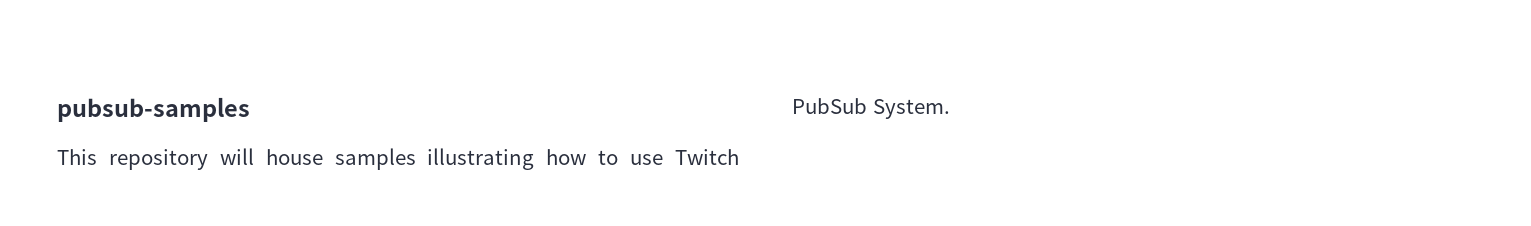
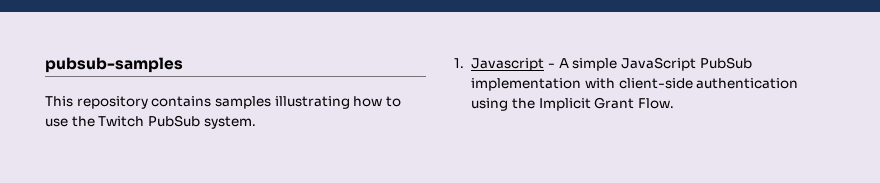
- This repository will house samples illustrating how to use Twitch PubSub System.
+ This repository contains samples illustrating how to use the Twitch PubSub system.
+ 1. Javascript - A simple JavaScript PubSub implementation with client-side authentication using the Implicit Grant Flow.

